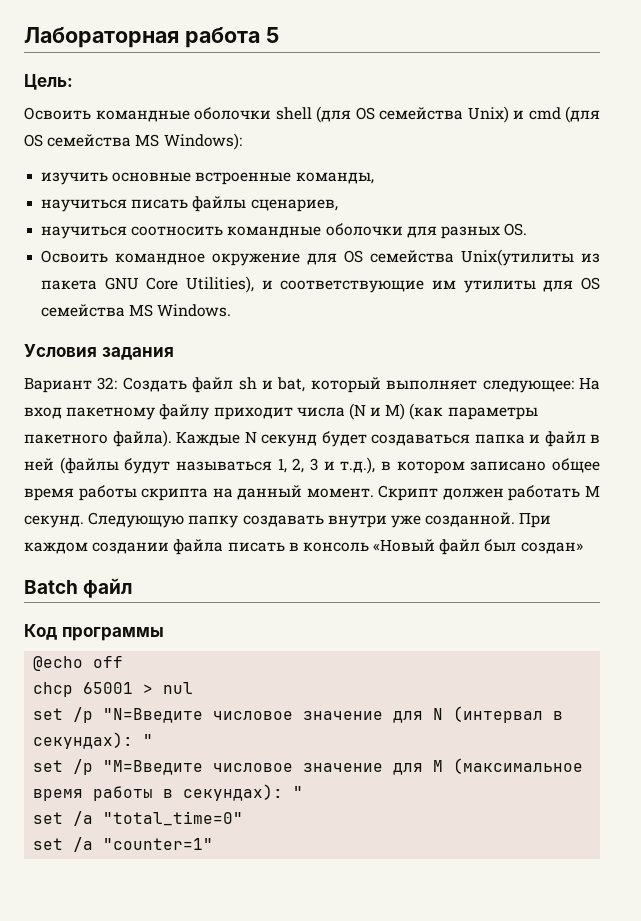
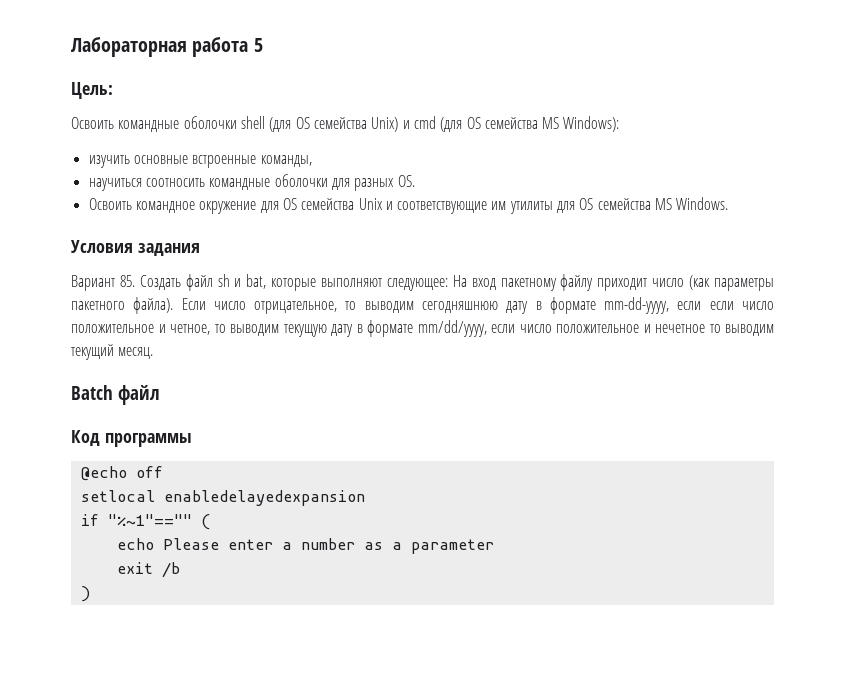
- научиться писать файлы сценариев,
- Освоить командное окружение для OS семейства Unix(утилиты из пакета GNU Core Utilities), и соответствующие им утилиты для OS семейства MS Windows.
+ Освоить командное окружение для OS семейства Unix и соответствующие им утилиты для OS семейства MS Windows.
- Вариант 32: Создать файл sh и bat, который выполняет следующее: На вход пакетному файлу приходит числа (N и M) (как параметры пакетного файла). Каждые N секунд будет создаваться папка и файл в ней (файлы будут называться 1, 2, 3 и т.д.), в котором записано общее время работы скрипта на данный момент. Скрипт должен работать M секунд. Следующую папку создавать внутри уже созданной. При каждом создании файла писать в консоль «Новый файл был создан»
+ Вариант 85. Создать файл sh и bat, которые выполняют следующее: На вход пакетному файлу приходит число (как параметры пакетного файла). Если число отрицательное, то выводим сегодняшнюю дату в формате mm-dd-yyyy, если если число положительное и четное, то выводим текущую дату в формате mm/dd/yyyy, если число положительное и нечетное то выводим текущий месяц.
- chcp 65001 > nul
- set /p "N=Введите числовое значение для N (интервал в секундах): "
- set /p "M=Введите числовое значение для M (максимальное время работы в секундах): "
- set /a "total_time=0"
- set /a "counter=1"
+ setlocal enabledelayedexpansion
+ if "%~1"=="" (
+ echo Please enter a number as a parameter
+ exit /b
+ )

